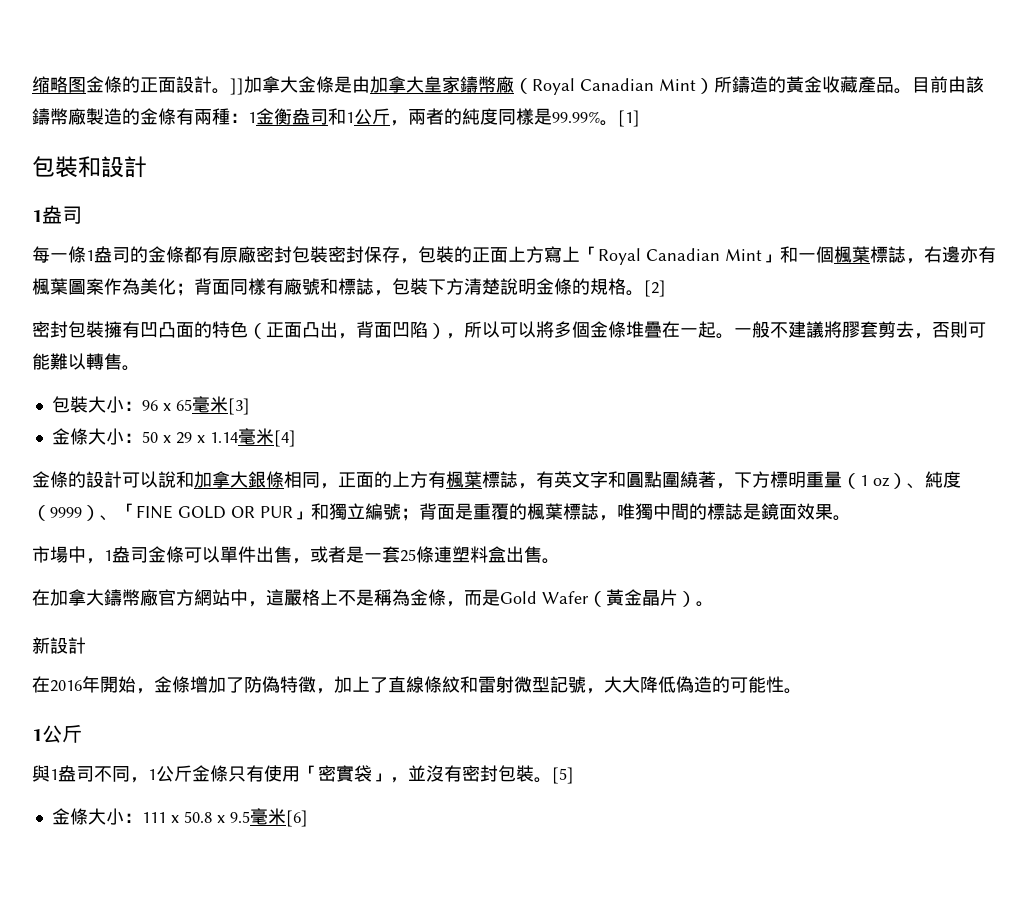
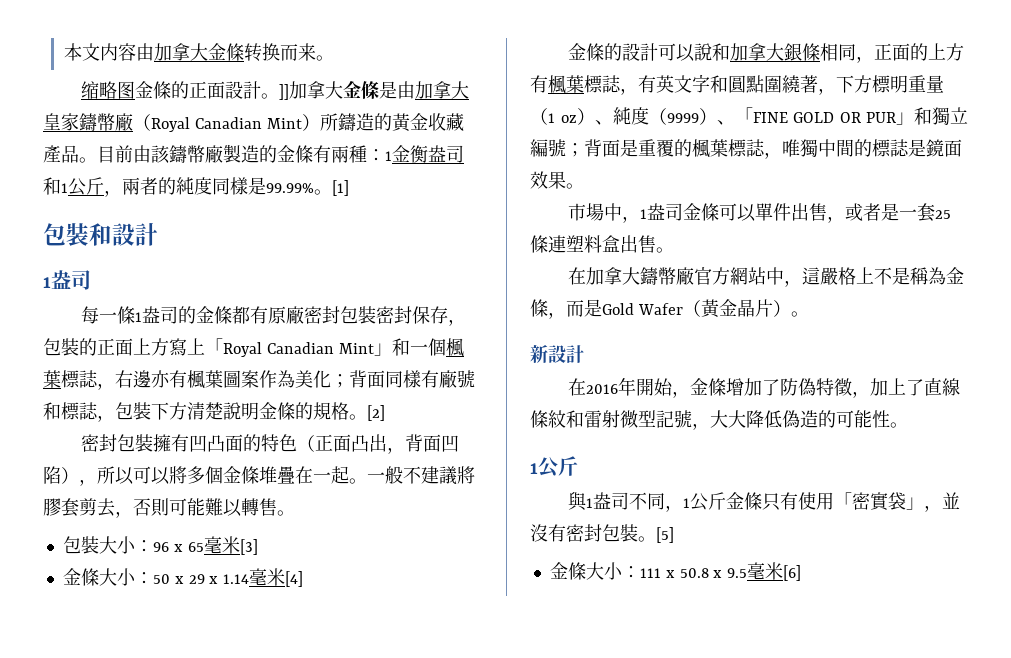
+ 本文内容由加拿大金條转换而来。

